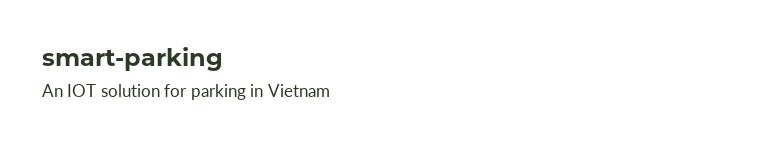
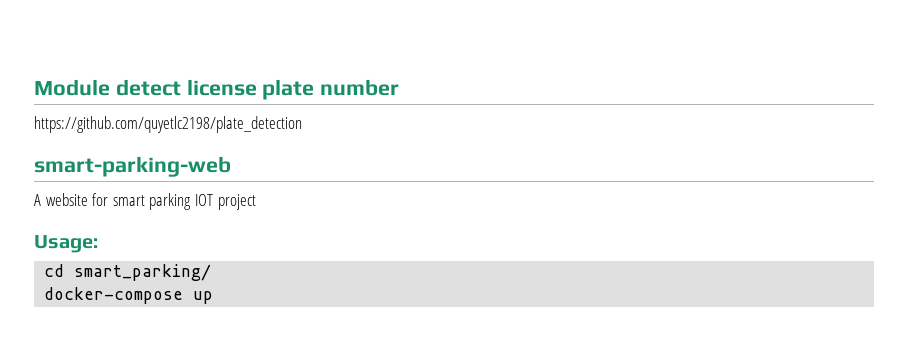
- smart-parking
- An IOT solution for parking in Vietnam
+ Module detect license plate number
+ https://github.com/quyetlc2198/plate_detection
+ smart-parking-web
+ A website for smart parking IOT project
+ Usage:
+ cd smart_parking/
+ docker-compose up

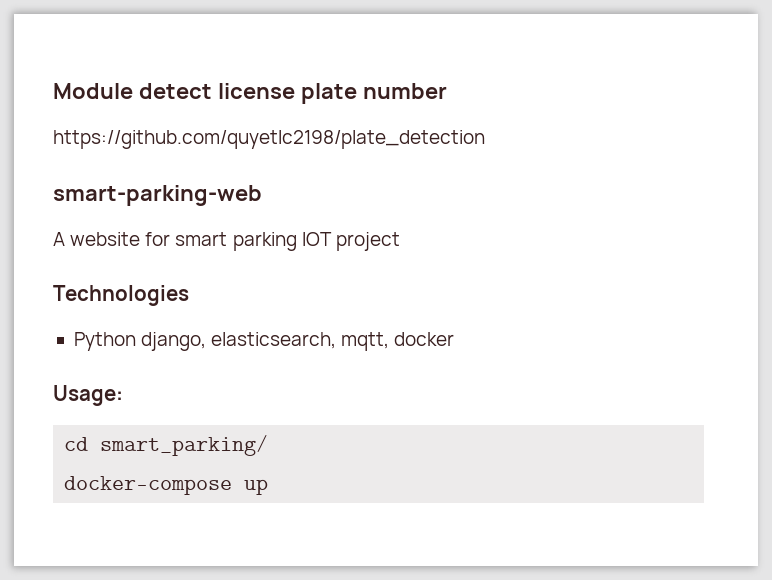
+ Technologies
+ Python django, elasticsearch, mqtt, docker

